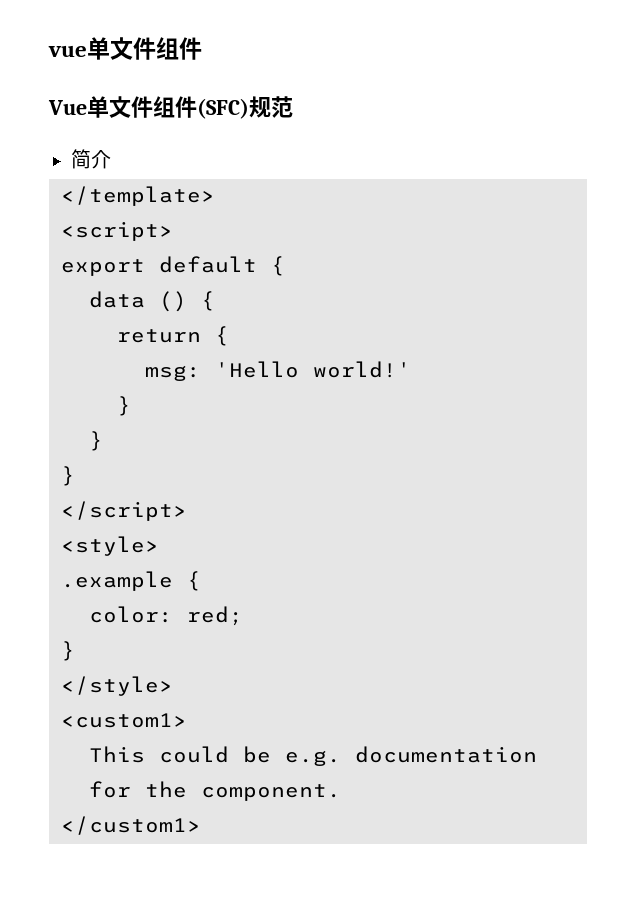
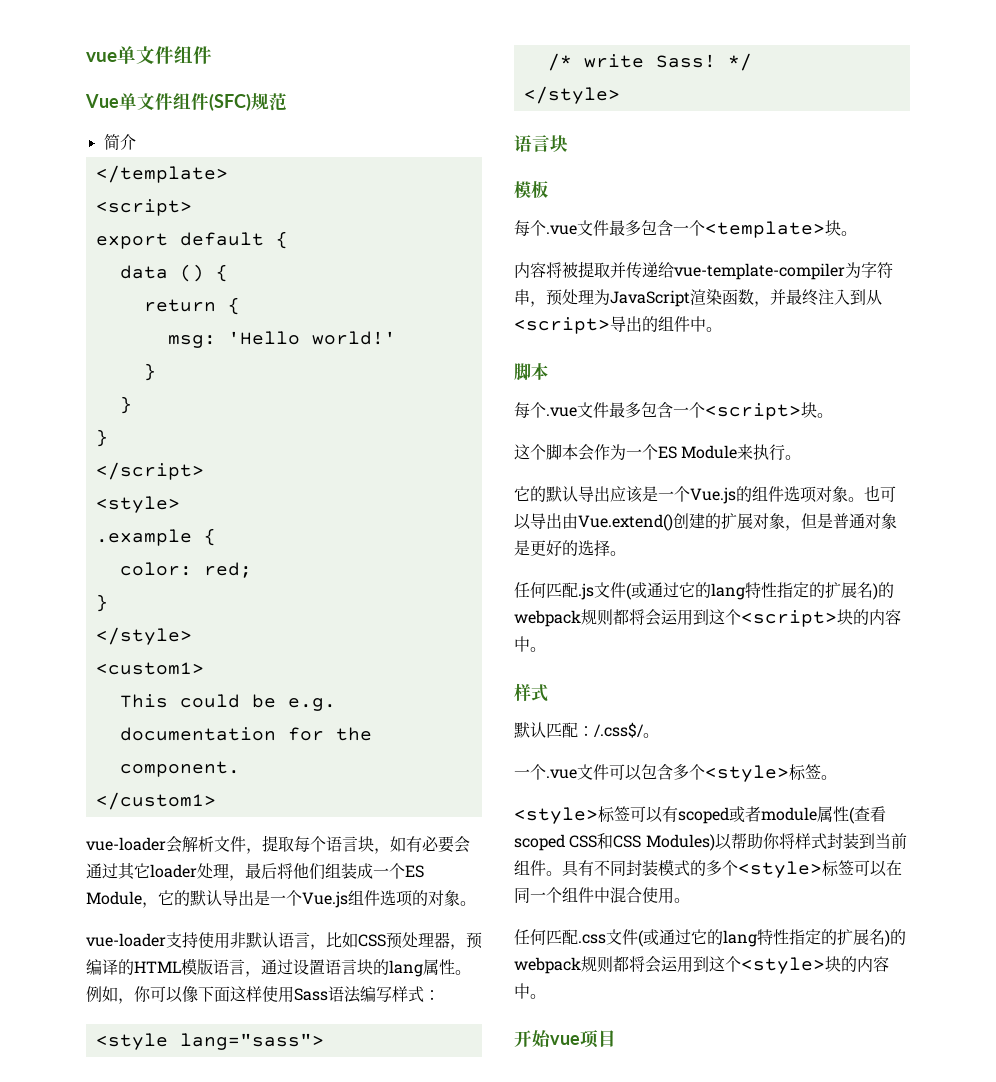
+ vue-loader会解析文件，提取每个语言块，如有必要会通过其它loader处理，最后将他们组装成一个ES Module，它的默认导出是一个Vue.js组件选项的对象。
+ vue-loader支持使用非默认语言，比如CSS预处理器，预编译的HTML模版语言，通过设置语言块的lang属性。例如，你可以像下面这样使用Sass语法编写样式：
+ <style lang="sass">
+ /* write Sass! */
+ </style>
+ 语言块
+ 模板
+ 每个.vue文件最多包含一个<template>块。
+ 内容将被提取并传递给vue-template-compiler为字符串，预处理为JavaScript渲染函数，并最终注入到从<script>导出的组件中。
+ 脚本
+ 每个.vue文件最多包含一个<script>块。
+ 这个脚本会作为一个ES Module来执行。
+ 它的默认导出应该是一个Vue.js的组件选项对象。也可以导出由Vue.extend()创建的扩展对象，但是普通对象是更好的选择。
+ 任何匹配.js文件(或通过它的lang特性指定的扩展名)的webpack规则都将会运用到这个<script>块的内容中。
+ 样式
+ 默认匹配：/.css$/。
+ 一个.vue文件可以包含多个<style>标签。
+ <style>标签可以有scoped或者module属性(查看scoped CSS和CSS Modules)以帮助你将样式封装到当前组件。具有不同封装模式的多个<style>标签可以在同一个组件中混合使用。
+ 任何匹配.css文件(或通过它的lang特性指定的扩展名)的webpack规则都将会运用到这个<style>块的内容中。
+ 开始vue项目

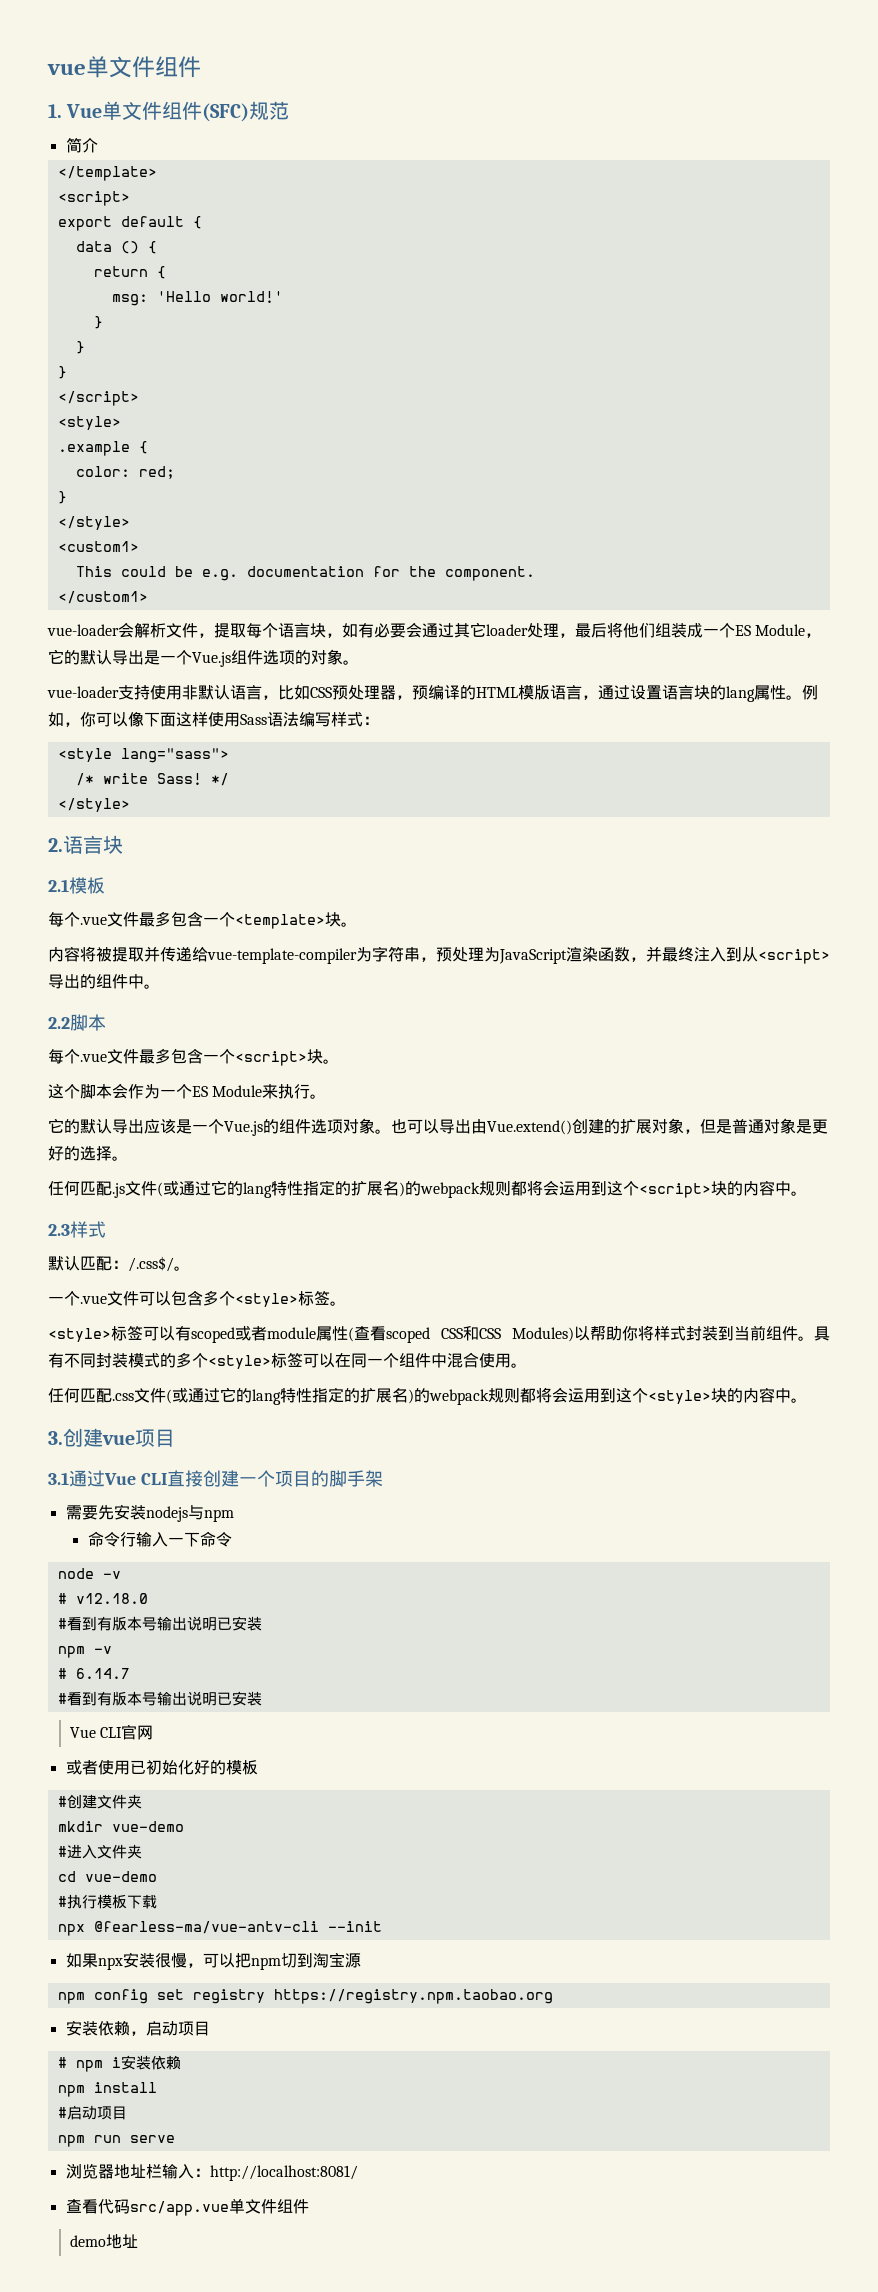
- Vue单文件组件(SFC)规范
+ 1. Vue单文件组件(SFC)规范
  */
  </style>
- 语言块
+ 2.语言块
- 模板
+ 2.1模板
  内容将被提取并传递给vue-template-compiler为字符串，预处理为JavaScript渲染函数，并最终注入到从<script>导出的组件中。
- 脚本
+ 2.2脚本
  任何匹配.js文件(或通过它的lang特性指定的扩展名)的webpack规则都将会运用到这个<script>块的内容中。
- 样式
+ 2.3样式
- 开始vue项目
+ 3.创建vue项目
+ 3.1通过Vue CLI直接创建一个项目的脚手架
+ 需要先安装nodejs与npm
+ 命令行输入一下命令
+ node -v
+ # v12.18.0
+ #看到有版本号输出说明已安装
+ npm -v
+ # 6.14.7
+ #看到有版本号输出说明已安装
+ Vue CLI官网
+ 或者使用已初始化好的模板
+ #创建文件夹
+ mkdir vue-demo
+ #进入文件夹
+ cd vue-demo
+ #执行模板下载
+ npx @fearless-ma/vue-antv-cli --init
+ 如果npx安装很慢，可以把npm切到淘宝源
+ npm config set registry https://registry.npm.taobao.org
+ 安装依赖，启动项目
+ # npm i安装依赖
+ npm install
+ #启动项目
+ npm run serve
+ 浏览器地址栏输入：http://localhost:8081/
+ 查看代码src/app.vue单文件组件
+ demo地址

